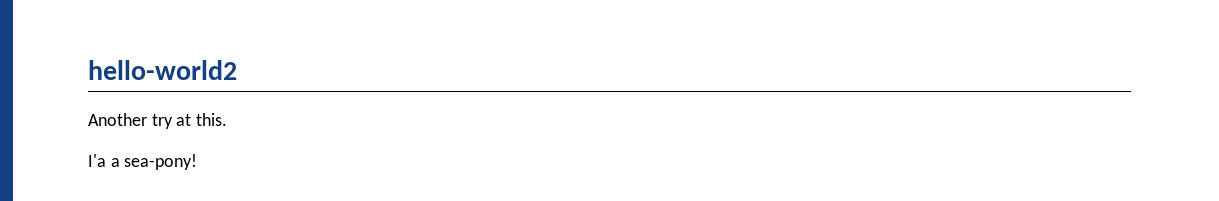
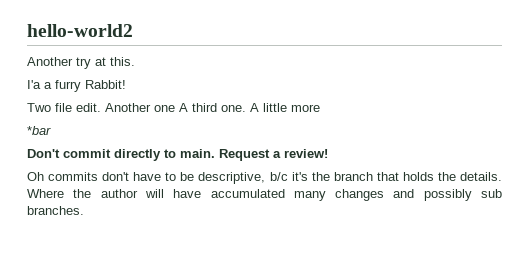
- I'a a sea-pony!
+ I'a a furry Rabbit!
+ Two file edit. Another one A third one. A little more
+ *bar
+ Don't commit directly to main. Request a review!
+ Oh commits don't have to be descriptive, b/c it's the branch that holds the details. Where the author will have accumulated many changes and possibly sub branches.

